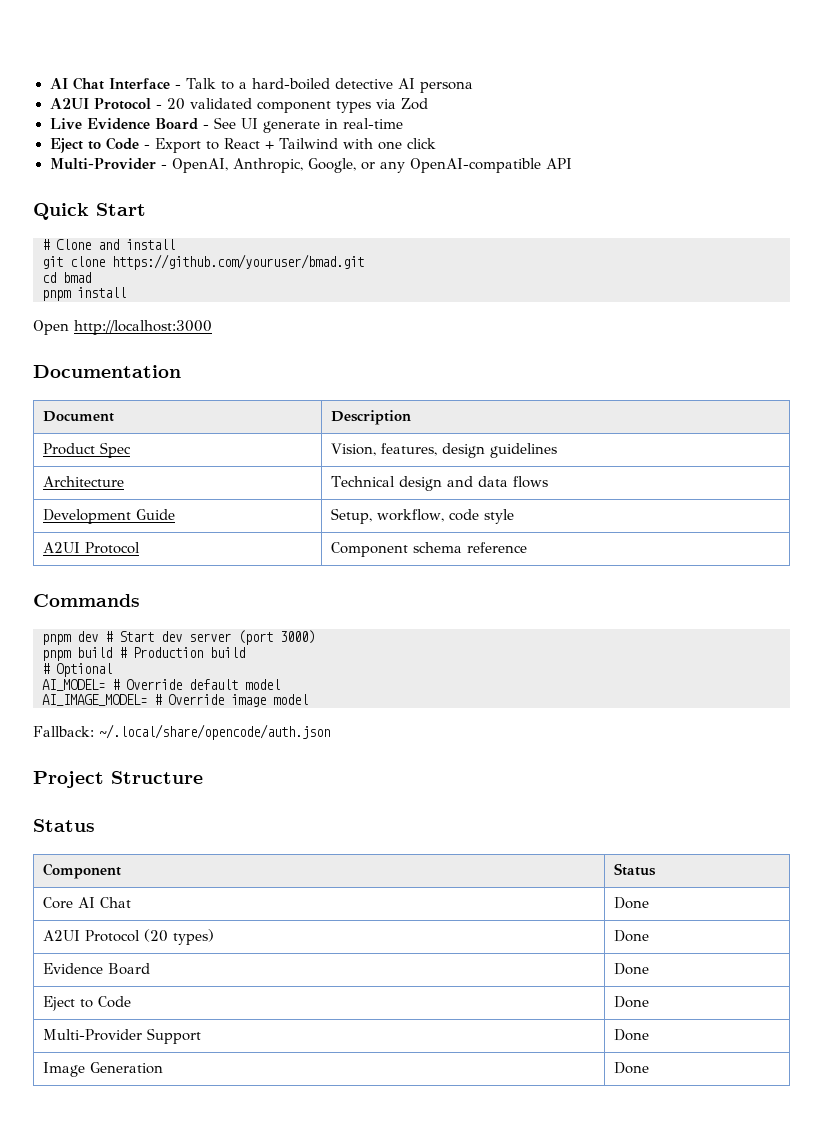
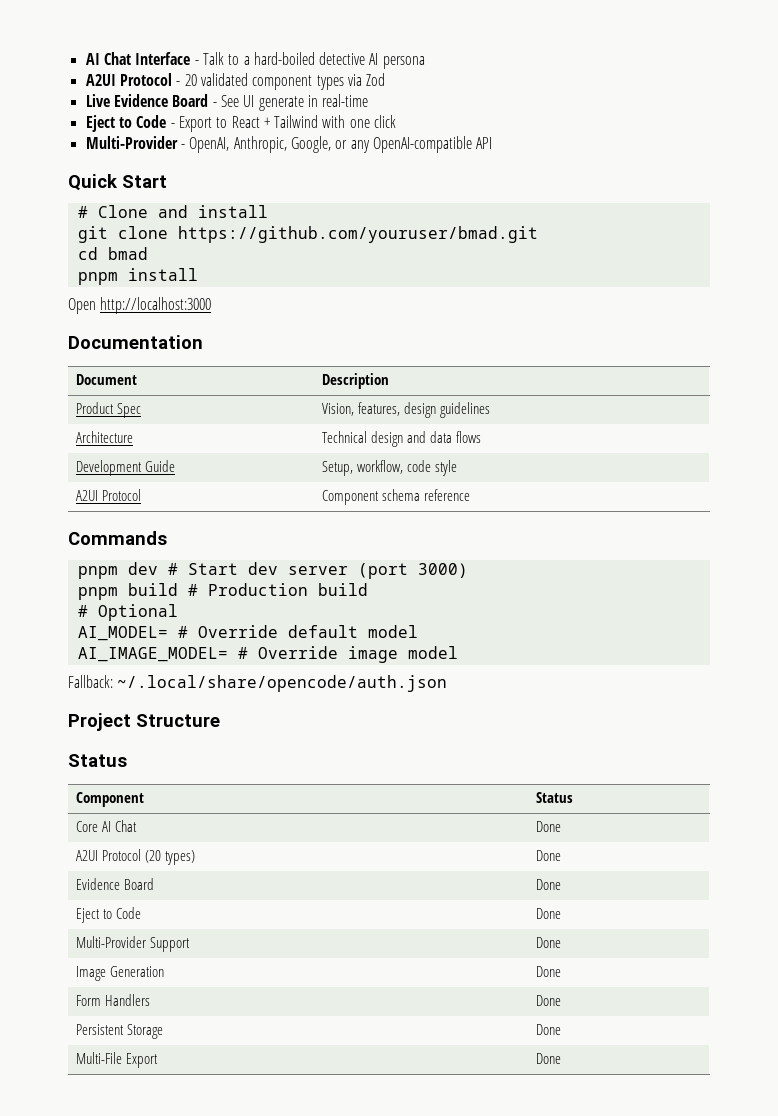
+ Form Handlers | Done
+ Persistent Storage | Done
+ Multi-File Export | Done

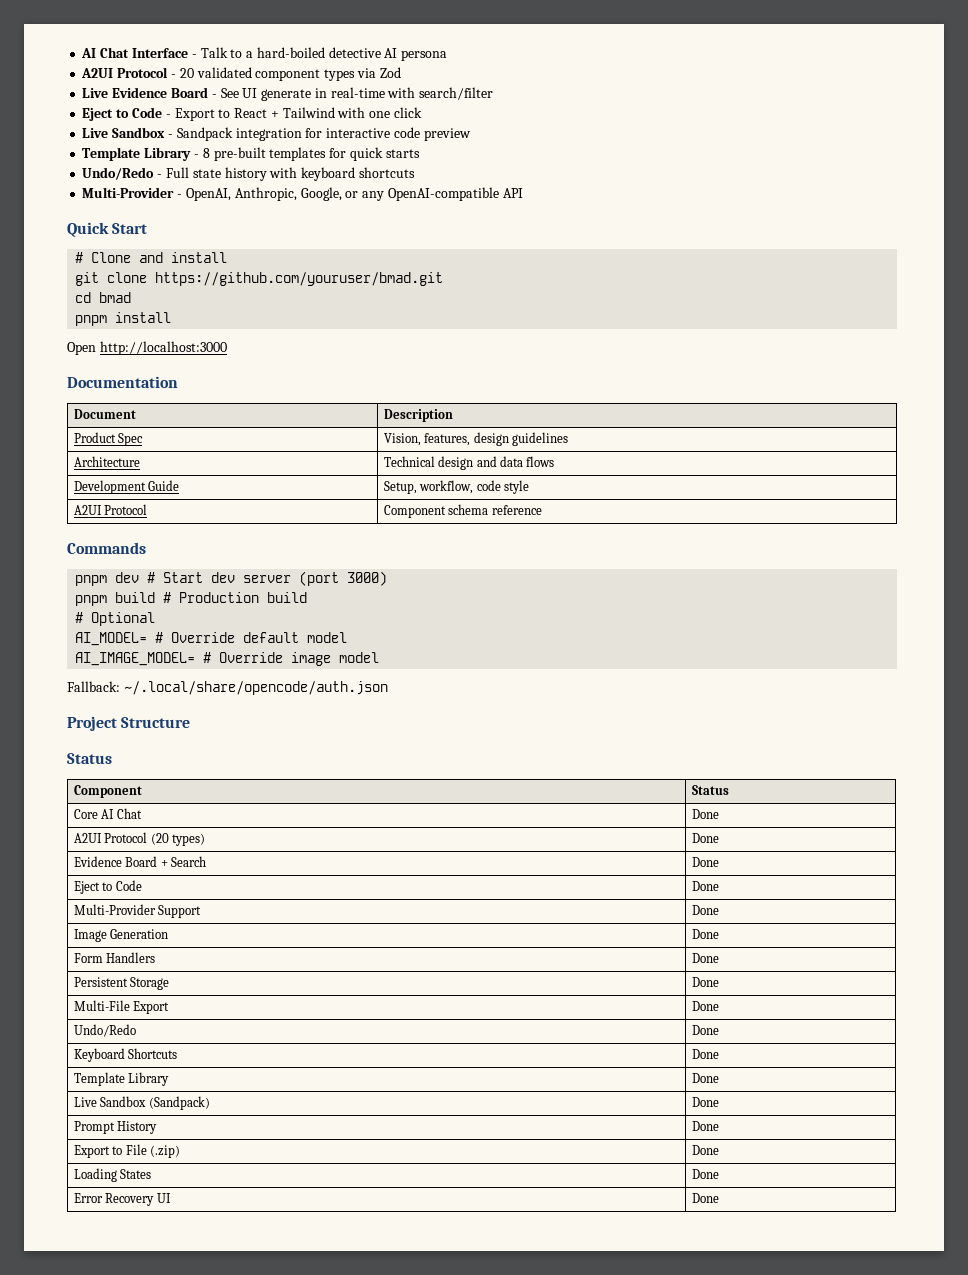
- Live Evidence Board - See UI generate in real-time
+ Live Evidence Board - See UI generate in real-time with search/filter
+ Live Sandbox - Sandpack integration for interactive code preview
+ Template Library - 8 pre-built templates for quick starts
+ Undo/Redo - Full state history with keyboard shortcuts
- Evidence Board | Done
+ Evidence Board + Search | Done
+ Undo/Redo | Done
+ Keyboard Shortcuts | Done
+ Template Library | Done
+ Live Sandbox (Sandpack) | Done
+ Prompt History | Done
+ Export to File (.zip) | Done
+ Loading States | Done
+ Error Recovery UI | Done

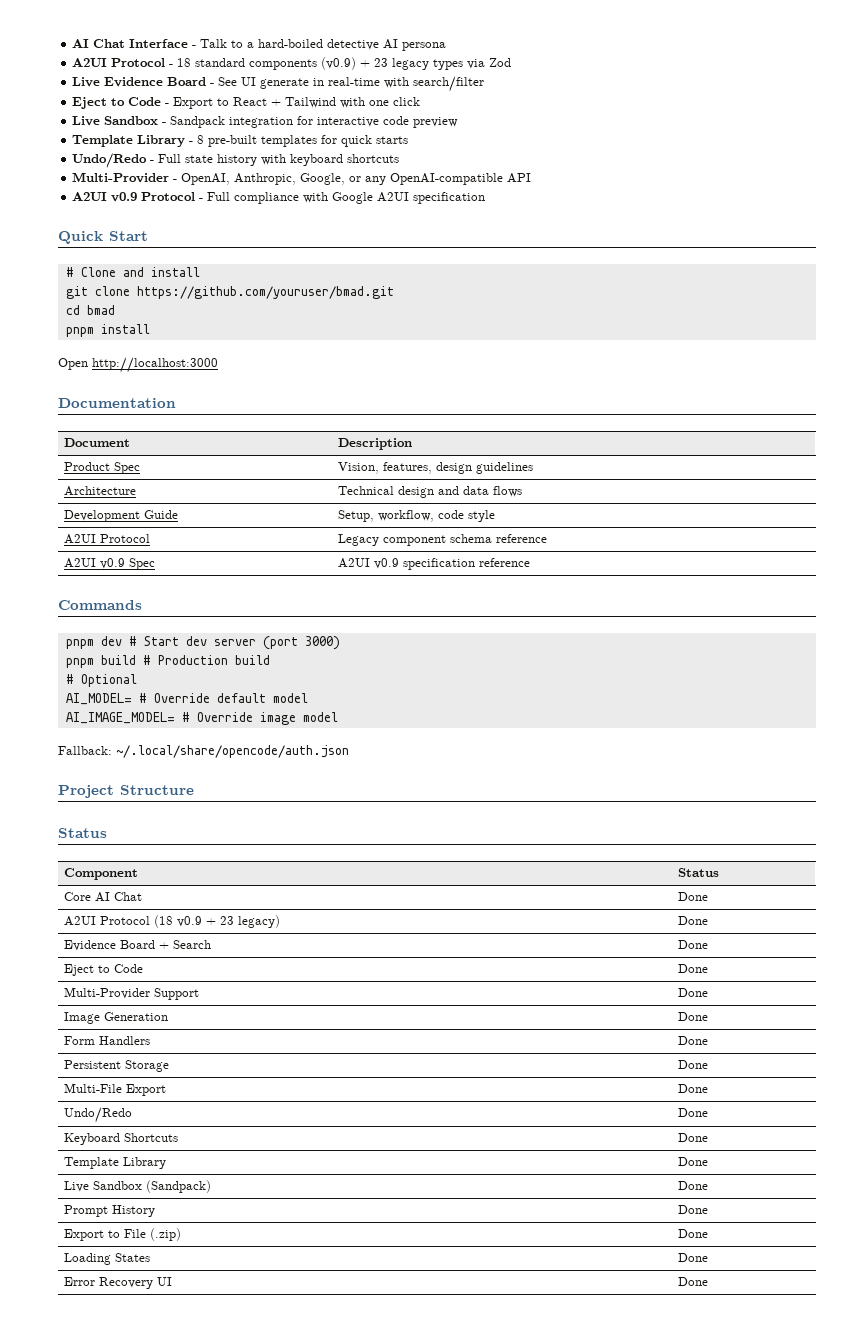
- A2UI Protocol - 20 validated component types via Zod
+ A2UI Protocol - 18 standard components (v0.9) + 23 legacy types via Zod
+ A2UI v0.9 Protocol - Full compliance with Google A2UI specification
- A2UI Protocol | Component schema reference
+ A2UI Protocol | Legacy component schema reference
+ A2UI v0.9 Spec | A2UI v0.9 specification reference
- A2UI Protocol (20 types) | Done
+ A2UI Protocol (18 v0.9 + 23 legacy) | Done

